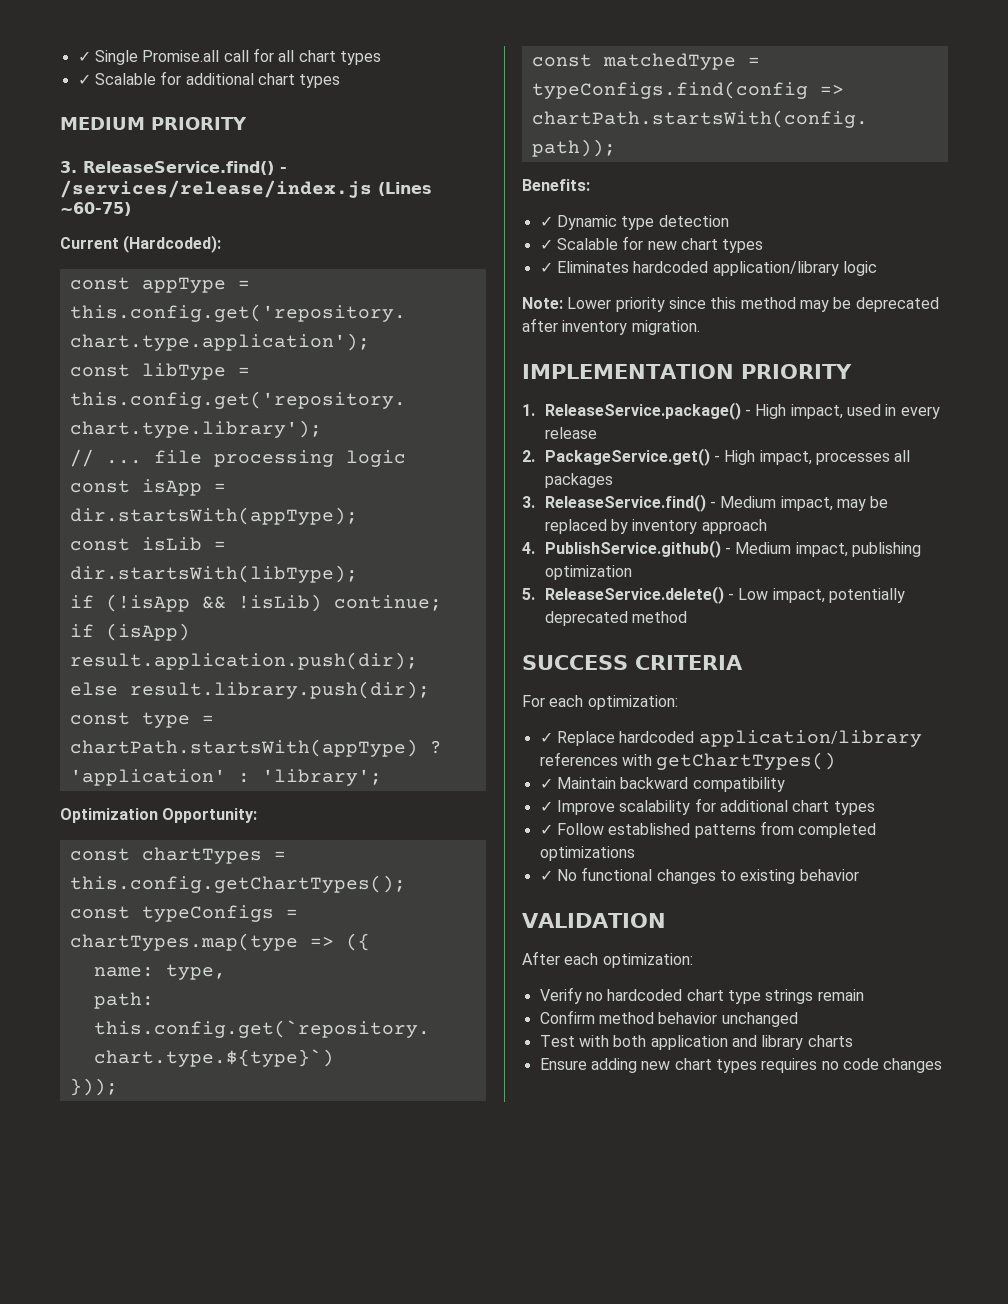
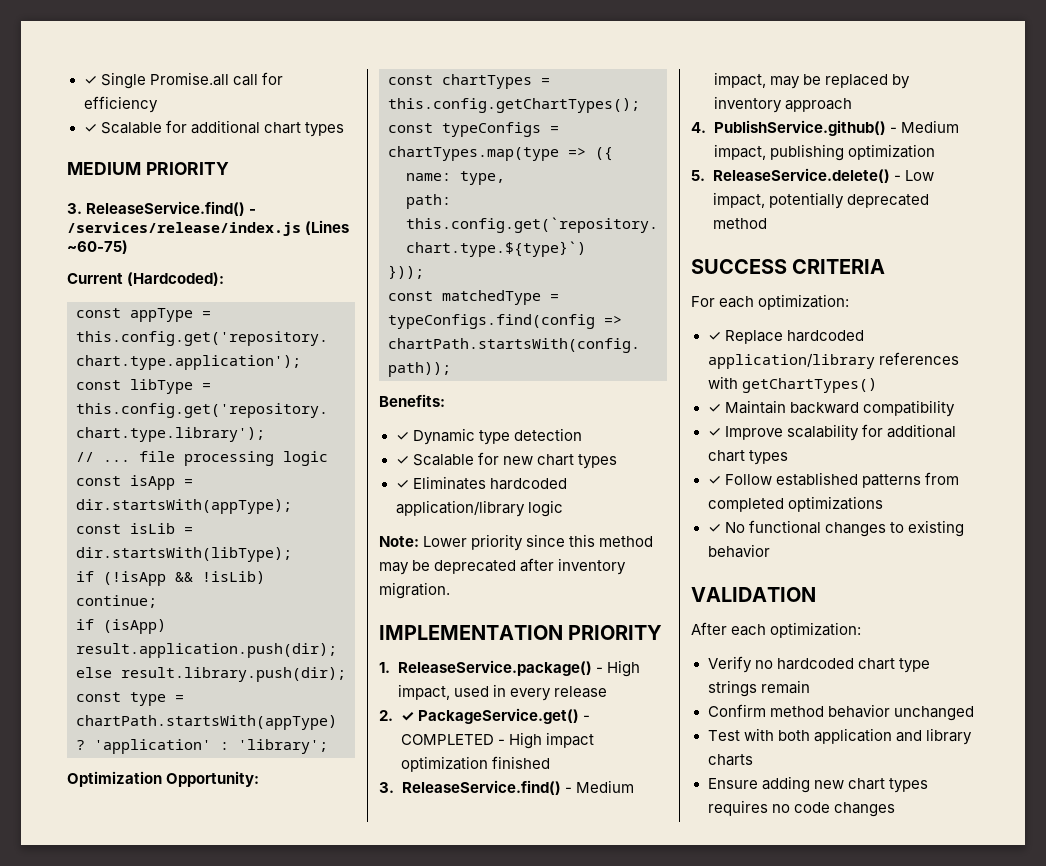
- ✓ Single Promise.all call for all chart types
+ ✓ Single Promise.all call for efficiency
- 2. PackageService.get() - High impact, processes all packages
+ 2. ✓ PackageService.get() - COMPLETED - High impact optimization finished

